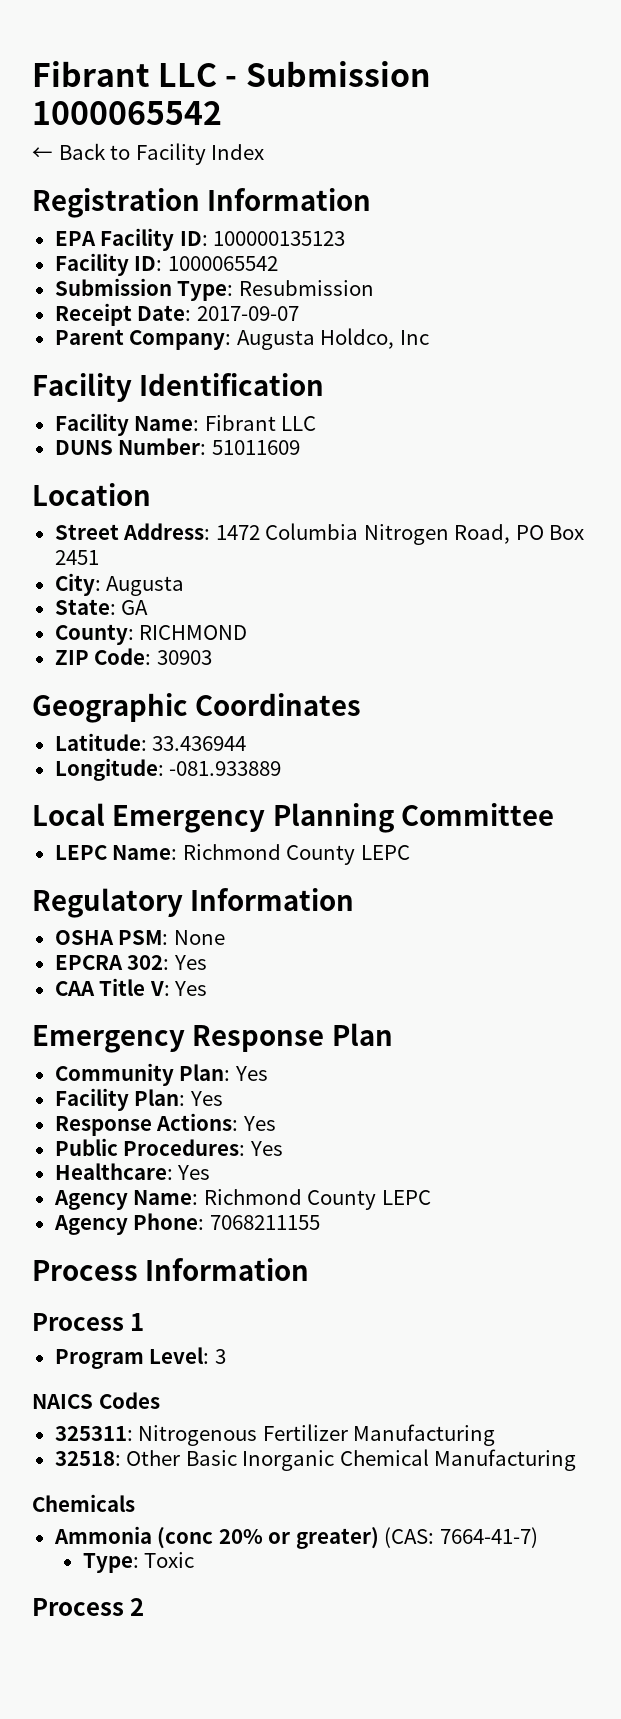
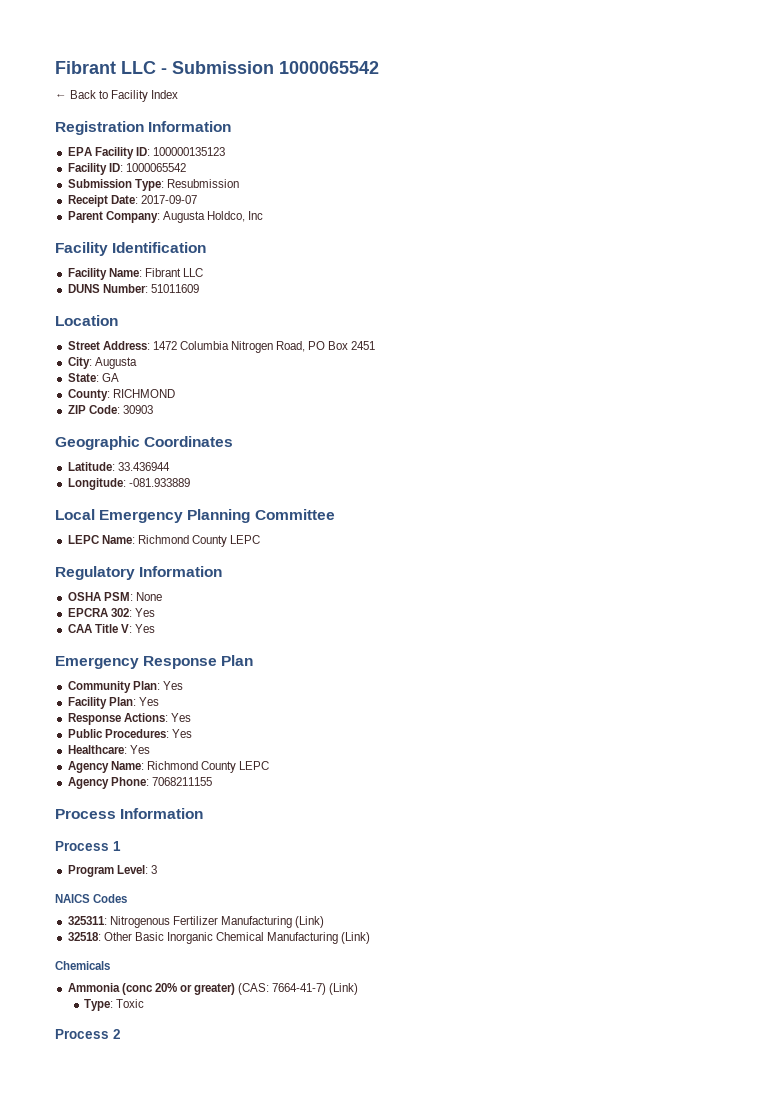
- 325311: Nitrogenous Fertilizer Manufacturing
+ 325311: Nitrogenous Fertilizer Manufacturing (Link)
- 32518: Other Basic Inorganic Chemical Manufacturing
+ 32518: Other Basic Inorganic Chemical Manufacturing (Link)
- Ammonia (conc 20% or greater) (CAS: 7664-41-7)
+ Ammonia (conc 20% or greater) (CAS: 7664-41-7) (Link)

